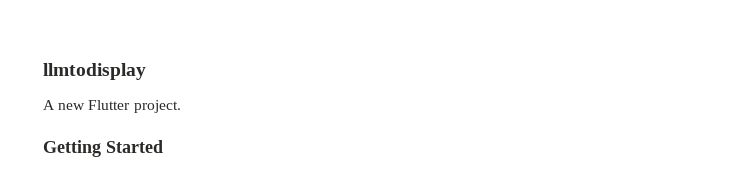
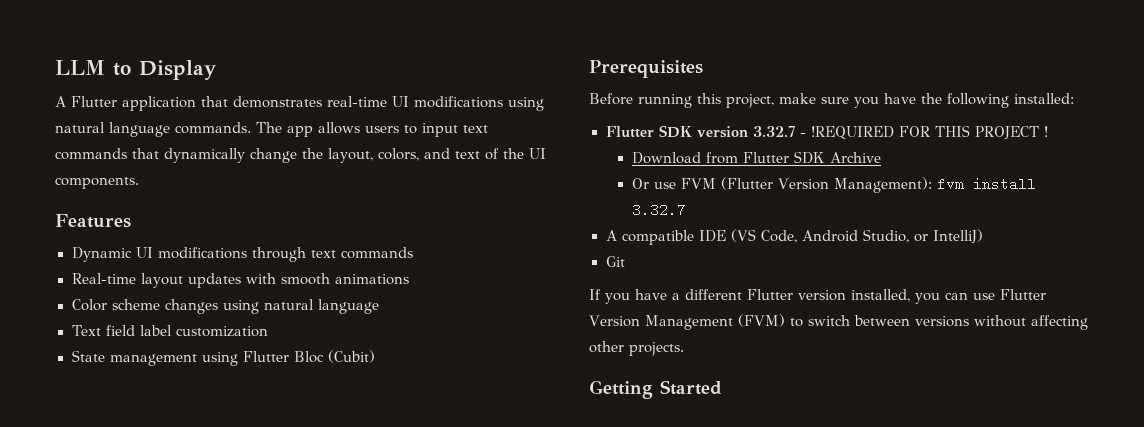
- llmtodisplay
- A new Flutter project.
+ LLM to Display
+ A Flutter application that demonstrates real-time UI modifications using natural language commands. The app allows users to input text commands that dynamically change the layout, colors, and text of the UI components.
+ Features
+ Dynamic UI modifications through text commands
+ Real-time layout updates with smooth animations
+ Color scheme changes using natural language
+ Text field label customization
+ State management using Flutter Bloc (Cubit)
+ Prerequisites
+ Before running this project, make sure you have the following installed:
+ Flutter SDK version 3.32.7 - !REQUIRED FOR THIS PROJECT !
+ Download from Flutter SDK Archive
+ Or use FVM (Flutter Version Management): fvm install 3.32.7
+ A compatible IDE (VS Code, Android Studio, or IntelliJ)
+ Git
+ If you have a different Flutter version installed, you can use Flutter Version Management (FVM) to switch between versions without affecting other projects.

